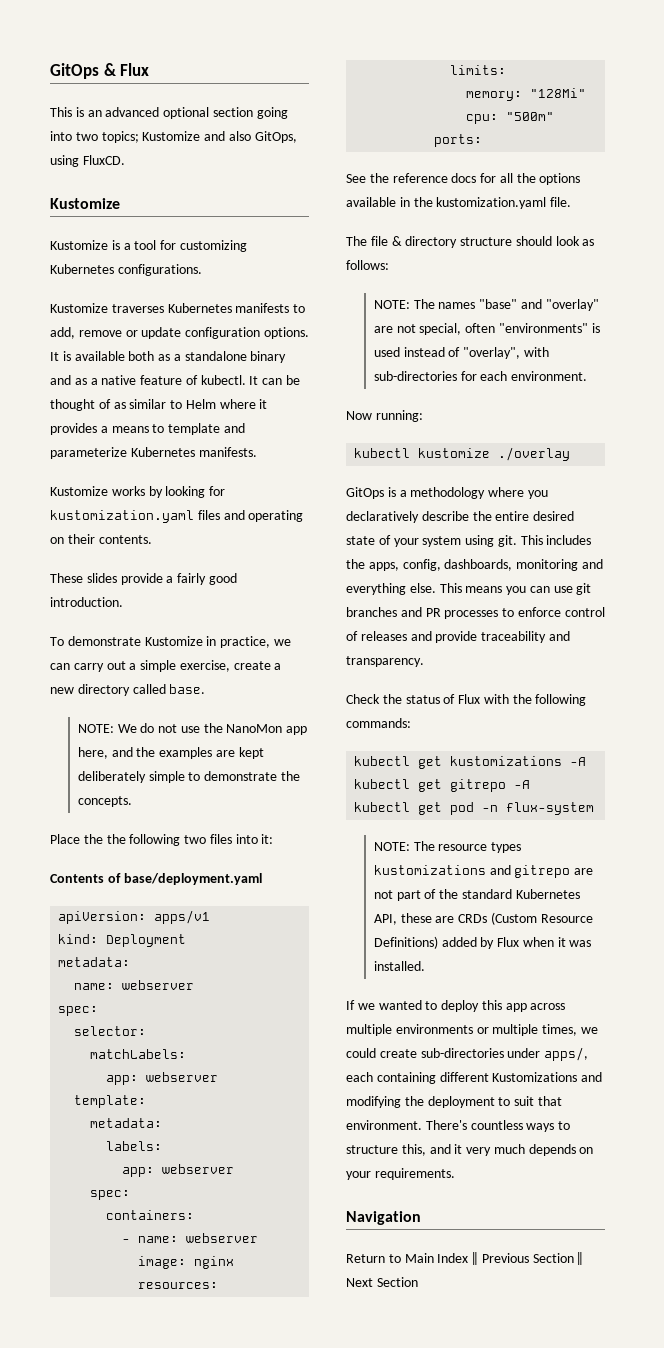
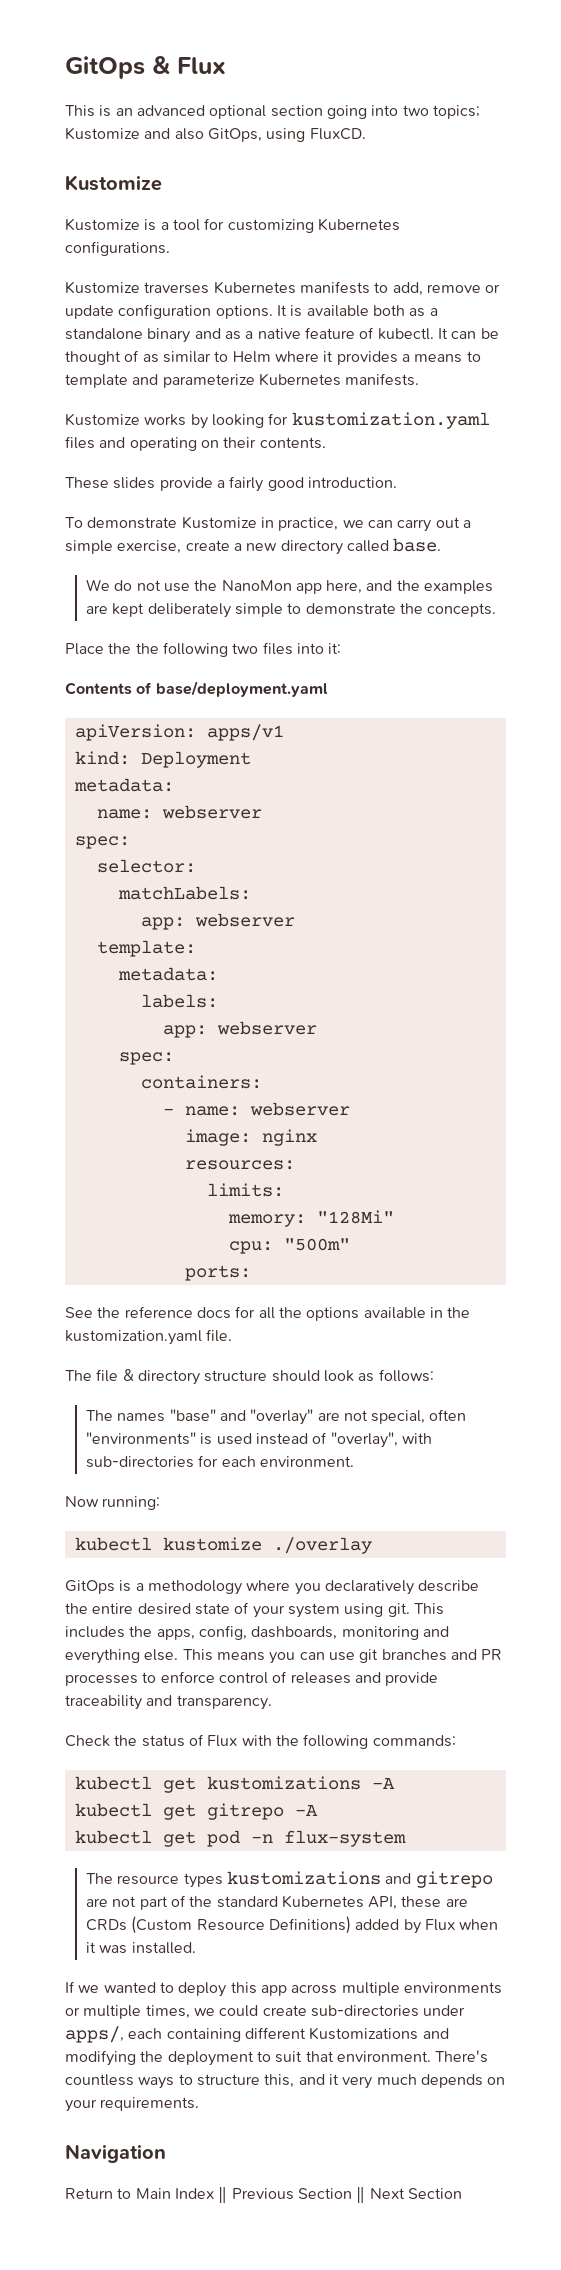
- NOTE: We do not use the NanoMon app here, and the examples are kept deliberately simple to demonstrate the concepts.
+ We do not use the NanoMon app here, and the examples are kept deliberately simple to demonstrate the concepts.
- NOTE: The names "base" and "overlay" are not special, often "environments" is used instead of "overlay", with sub-directories for each environment.
+ The names "base" and "overlay" are not special, often "environments" is used instead of "overlay", with sub-directories for each environment.
- NOTE: The resource types kustomizations and gitrepo are not part of the standard Kubernetes API, these are CRDs (Custom Resource Definitions) added by Flux when it was installed.
+ The resource types kustomizations and gitrepo are not part of the standard Kubernetes API, these are CRDs (Custom Resource Definitions) added by Flux when it was installed.

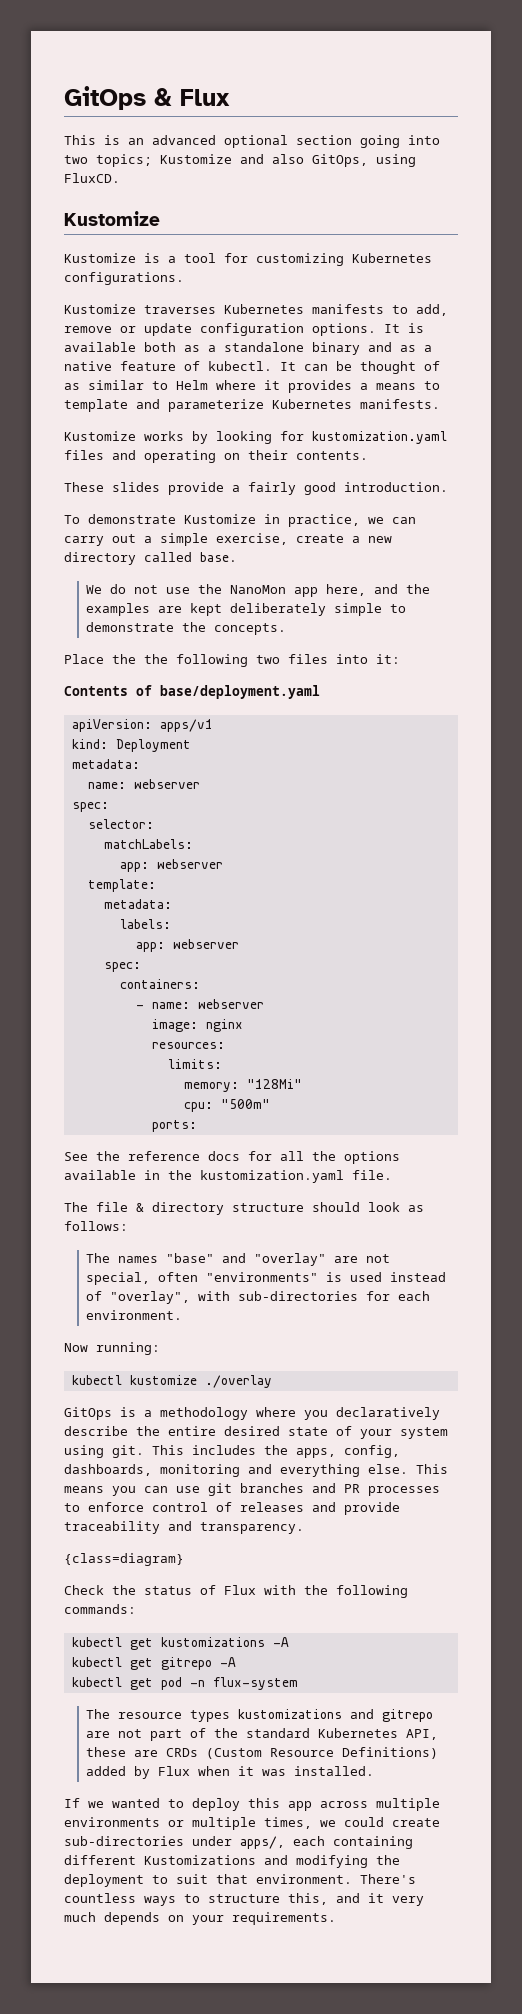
+ {class=diagram}
- Navigation
- Return to Main Index ‖ Previous Section ‖ Next Section

